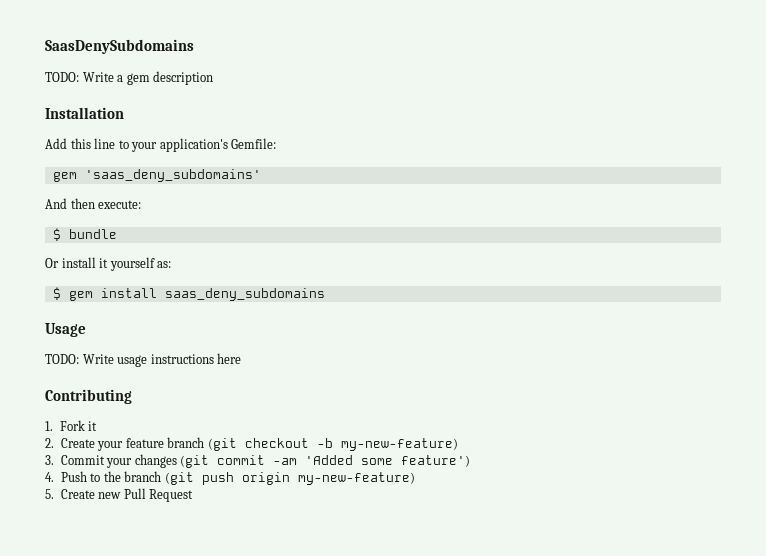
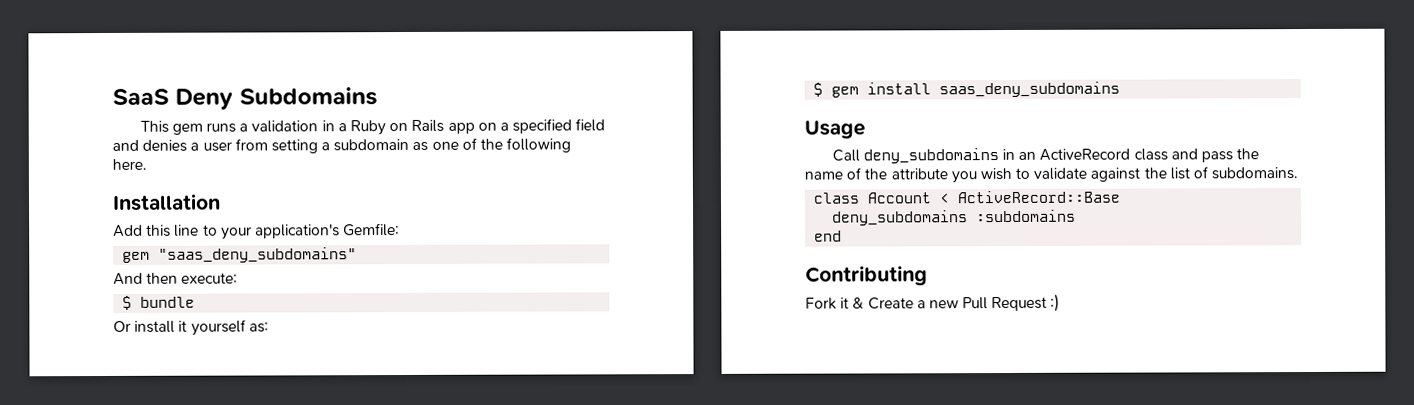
- SaasDenySubdomains
- TODO: Write a gem description
+ SaaS Deny Subdomains
+ This gem runs a validation in a Ruby on Rails app on a specified field and denies a user from setting a subdomain as one of the following here.
- gem 'saas_deny_subdomains'
+ gem "saas_deny_subdomains"
- TODO: Write usage instructions here
+ Call deny_subdomains in an ActiveRecord class and pass the name of the attribute you wish to validate against the list of subdomains.
+ class Account < ActiveRecord::Base
+ deny_subdomains :subdomains
+ end
- 1. Fork it
- 2. Create your feature branch (git checkout -b my-new-feature)
- 3. Commit your changes (git commit -am 'Added some feature')
- 4. Push to the branch (git push origin my-new-feature)
- 5. Create new Pull Request
+ Fork it & Create a new Pull Request :)

